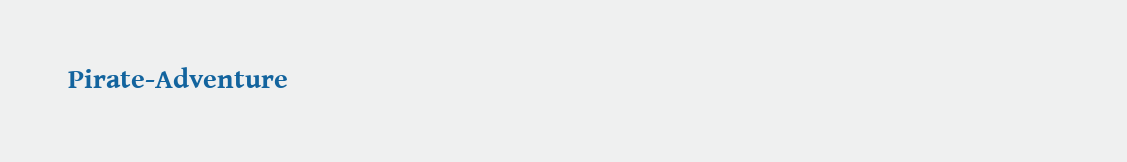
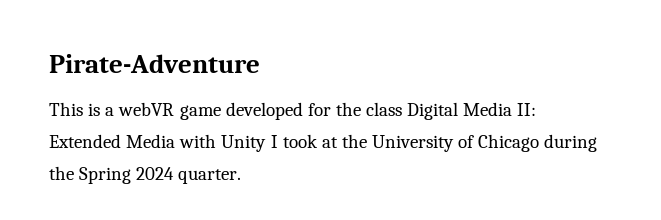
+ This is a webVR game developed for the class Digital Media II: Extended Media with Unity I took at the University of Chicago during the Spring 2024 quarter.

